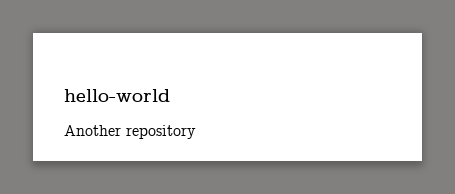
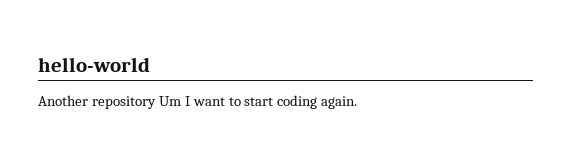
- Another repository
+ Another repository Um I want to start coding again.

